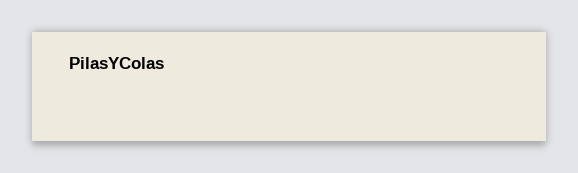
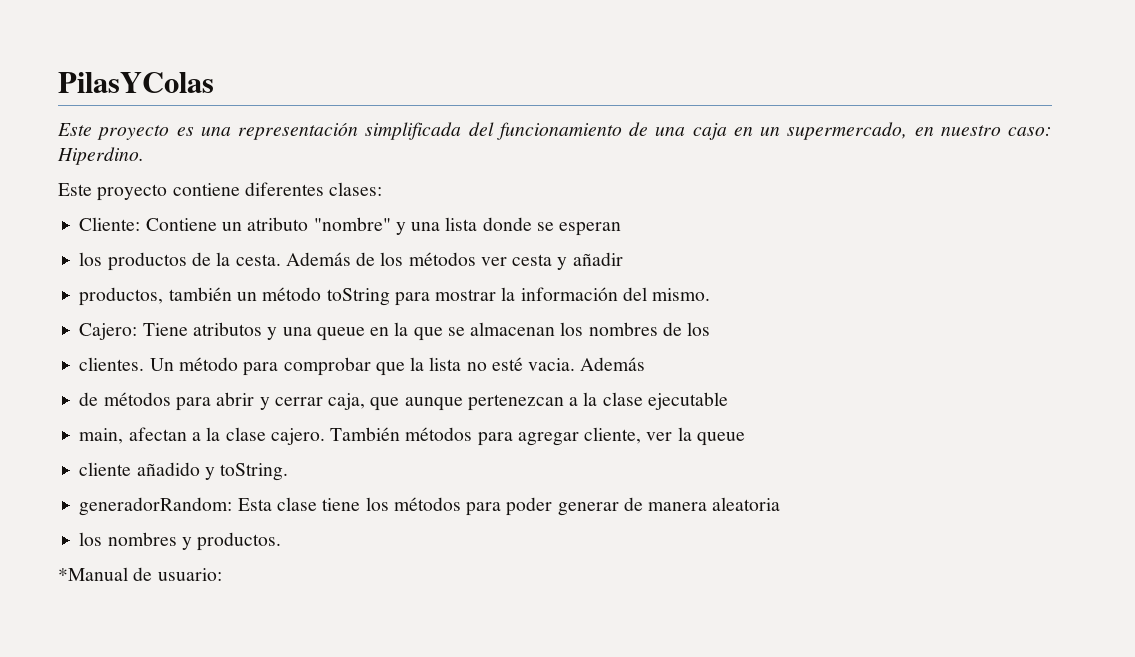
+ Este proyecto es una representación simplificada del funcionamiento de una caja en un supermercado, en nuestro caso: Hiperdino.
+ Este proyecto contiene diferentes clases:
+ Cliente: Contiene un atributo "nombre" y una lista donde se esperan
+ los productos de la cesta. Además de los métodos ver cesta y añadir
+ productos, también un método toString para mostrar la información del mismo.
+ Cajero: Tiene atributos y una queue en la que se almacenan los nombres de los
+ clientes. Un método para comprobar que la lista no esté vacia. Además
+ de métodos para abrir y cerrar caja, que aunque pertenezcan a la clase ejecutable
+ main, afectan a la clase cajero. También métodos para agregar cliente, ver la queue
+ cliente añadido y toString.
+ generadorRandom: Esta clase tiene los métodos para poder generar de manera aleatoria
+ los nombres y productos.
+ *Manual de usuario:

